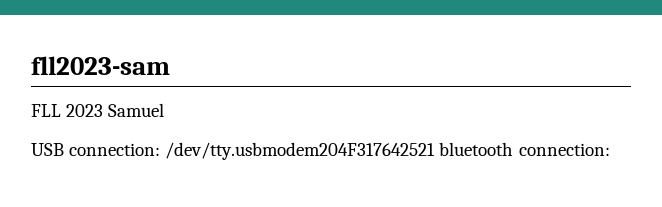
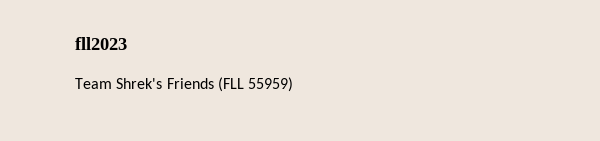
- fll2023-sam
- FLL 2023 Samuel
- USB connection: /dev/tty.usbmodem204F317642521 bluetooth connection:
+ fll2023
+ Team Shrek's Friends (FLL 55959)

